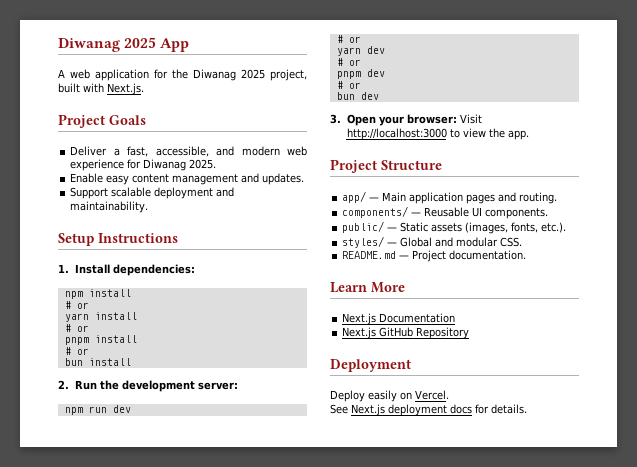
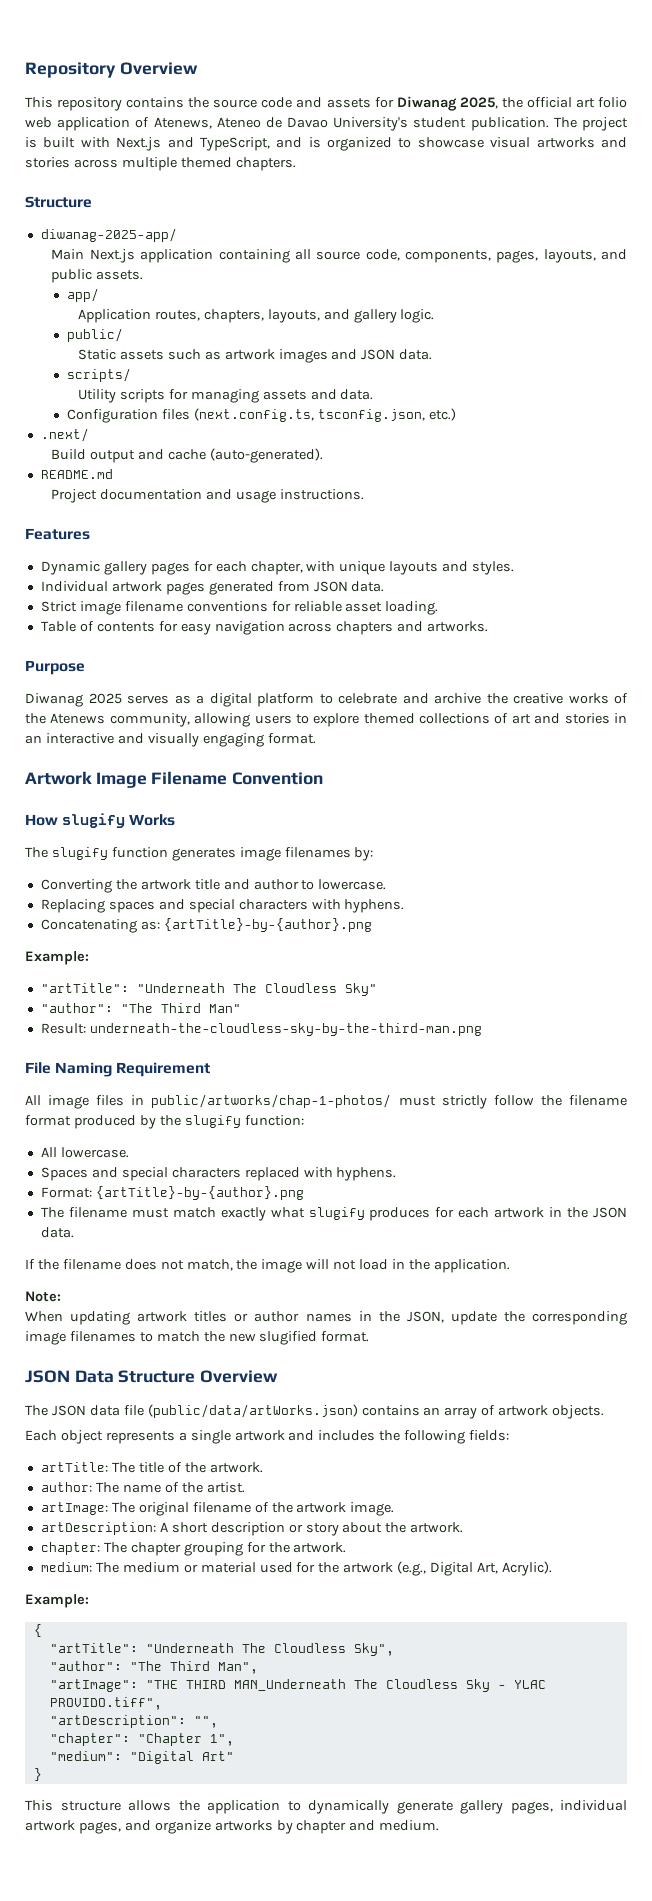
- Diwanag 2025 App
- A web application for the Diwanag 2025 project, built with Next.js.
- Project Goals
- Deliver a fast, accessible, and modern web experience for Diwanag 2025.
- Enable easy content management and updates.
- Support scalable deployment and maintainability.
- Setup Instructions
- 1. Install dependencies:
- npm install
- # or
- yarn install
- # or
- pnpm install
- # or
- bun install
- 2. Run the development server:
- npm run dev
- # or
- yarn dev
- # or
- pnpm dev
- # or
- bun dev
- 3. Open your browser: Visit http://localhost:3000 to view the app.
- Project Structure
- app/ — Main application pages and routing.
- components/ — Reusable UI components.
- public/ — Static assets (images, fonts, etc.).
- styles/ — Global and modular CSS.
- README.md — Project documentation.
- Learn More
- Next.js Documentation
- Next.js GitHub Repository
- Deployment
- Deploy easily on Vercel.
- See Next.js deployment docs for details.
+ Repository Overview
+ This repository contains the source code and assets for Diwanag 2025, the official art folio web application of Atenews, Ateneo de Davao University's student publication. The project is built with Next.js and TypeScript, and is organized to showcase visual artworks and stories across multiple themed chapters.
+ Structure
+ diwanag-2025-app/
+ Main Next.js application containing all source code, components, pages, layouts, and public assets.
+ app/
+ Application routes, chapters, layouts, and gallery logic.
+ public/
+ Static assets such as artwork images and JSON data.
+ scripts/
+ Utility scripts for managing assets and data.
+ Configuration files (next.config.ts, tsconfig.json, etc.)
+ .next/
+ Build output and cache (auto-generated).
+ README.md
+ Project documentation and usage instructions.
+ Features
+ Dynamic gallery pages for each chapter, with unique layouts and styles.
+ Individual artwork pages generated from JSON data.
+ Strict image filename conventions for reliable asset loading.
+ Table of contents for easy navigation across chapters and artworks.
+ Purpose
+ Diwanag 2025 serves as a digital platform to celebrate and archive the creative works of the Atenews community, allowing users to explore themed collections of art and stories in an interactive and visually engaging format.
+ Artwork Image Filename Convention
+ How slugify Works
+ The slugify function generates image filenames by:
+ Converting the artwork title and author to lowercase.
+ Replacing spaces and special characters with hyphens.
+ Concatenating as: {artTitle}-by-{author}.png
+ Example:
+ "artTitle": "Underneath The Cloudless Sky"
+ "author": "The Third Man"
+ Result: underneath-the-cloudless-sky-by-the-third-man.png
+ File Naming Requirement
+ All image files in public/artworks/chap-1-photos/ must strictly follow the filename format produced by the slugify function:
+ All lowercase.
+ Spaces and special characters replaced with hyphens.
+ Format: {artTitle}-by-{author}.png
+ The filename must match exactly what slugify produces for each artwork in the JSON data.
+ If the filename does not match, the image will not load in the application.
+ Note:
+ When updating artwork titles or author names in the JSON, update the corresponding image filenames to match the new slugified format.
+ JSON Data Structure Overview
+ The JSON data file (public/data/artWorks.json) contains an array of artwork objects.
+ Each object represents a single artwork and includes the following fields:
+ artTitle: The title of the artwork.
+ author: The name of the artist.
+ artImage: The original filename of the artwork image.
+ artDescription: A short description or story about the artwork.
+ chapter: The chapter grouping for the artwork.
+ medium: The medium or material used for the artwork (e.g., Digital Art, Acrylic).
+ Example:
+ {
+ "artTitle": "Underneath The Cloudless Sky",
+ "author": "The Third Man",
+ "artImage": "THE THIRD MAN_Underneath The Cloudless Sky - YLAC PROVIDO.tiff",
+ "artDescription": "",
+ "chapter": "Chapter 1",
+ "medium": "Digital Art"
+ }
+ This structure allows the application to dynamically generate gallery pages, individual artwork pages, and organize artworks by chapter and medium.

